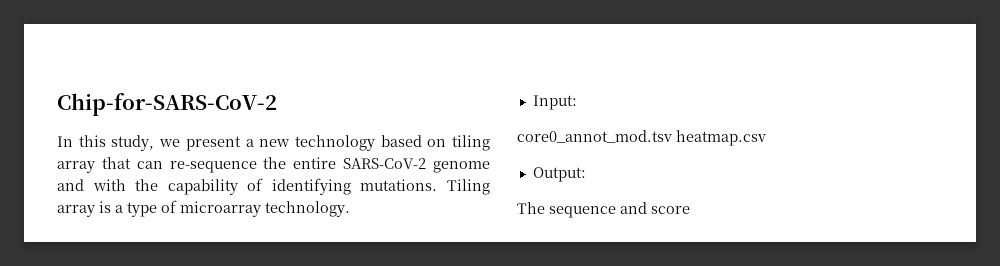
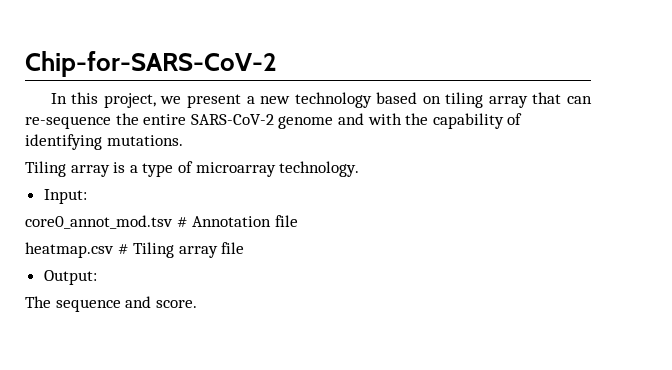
- In this study, we present a new technology based on tiling array that can re-sequence the entire SARS-CoV-2 genome and with the capability of identifying mutations. Tiling array is a type of microarray technology.
+ In this project, we present a new technology based on tiling array that can re-sequence the entire SARS-CoV-2 genome and with the capability of identifying mutations.
+ Tiling array is a type of microarray technology.
- core0_annot_mod.tsv heatmap.csv
+ core0_annot_mod.tsv # Annotation file
+ heatmap.csv # Tiling array file
- The sequence and score
+ The sequence and score.

